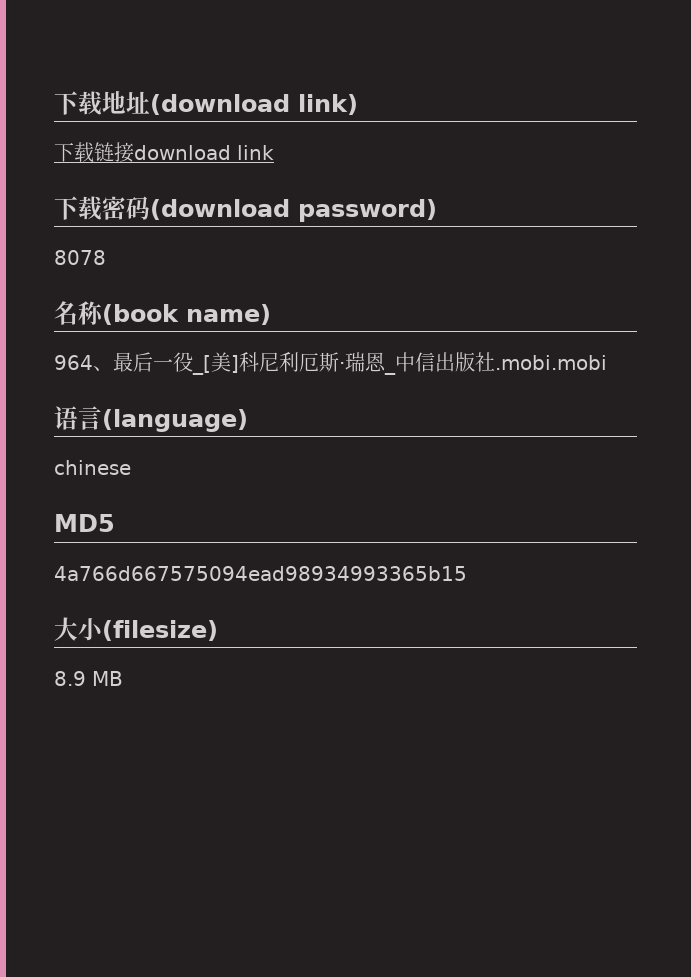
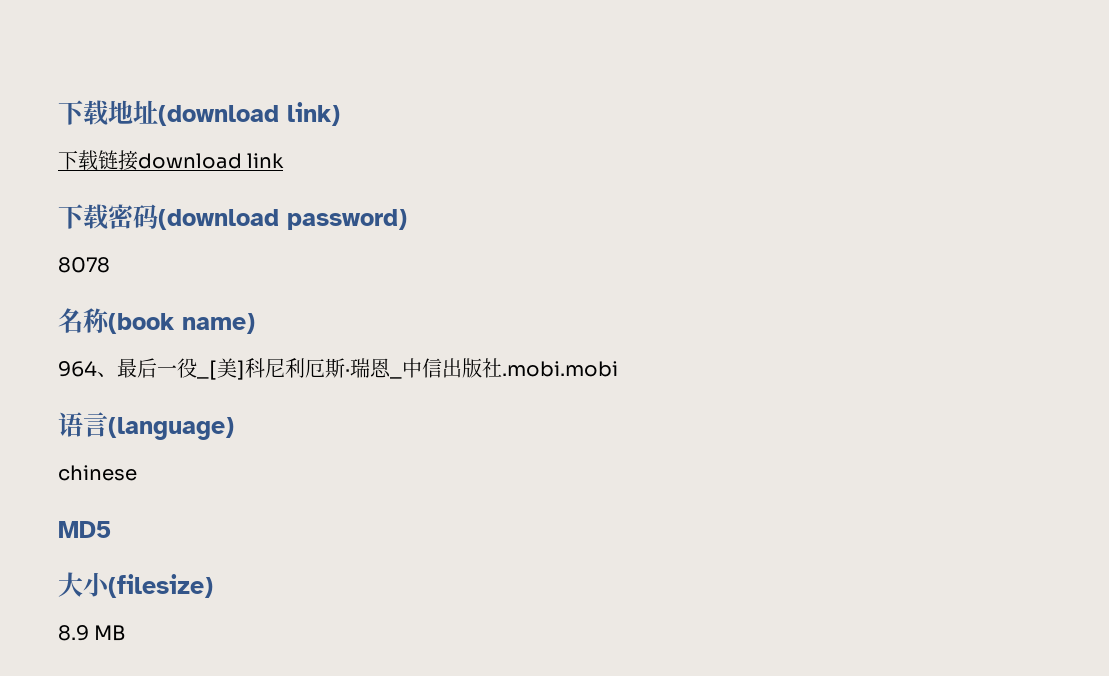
- 4a766d667575094ead98934993365b15

